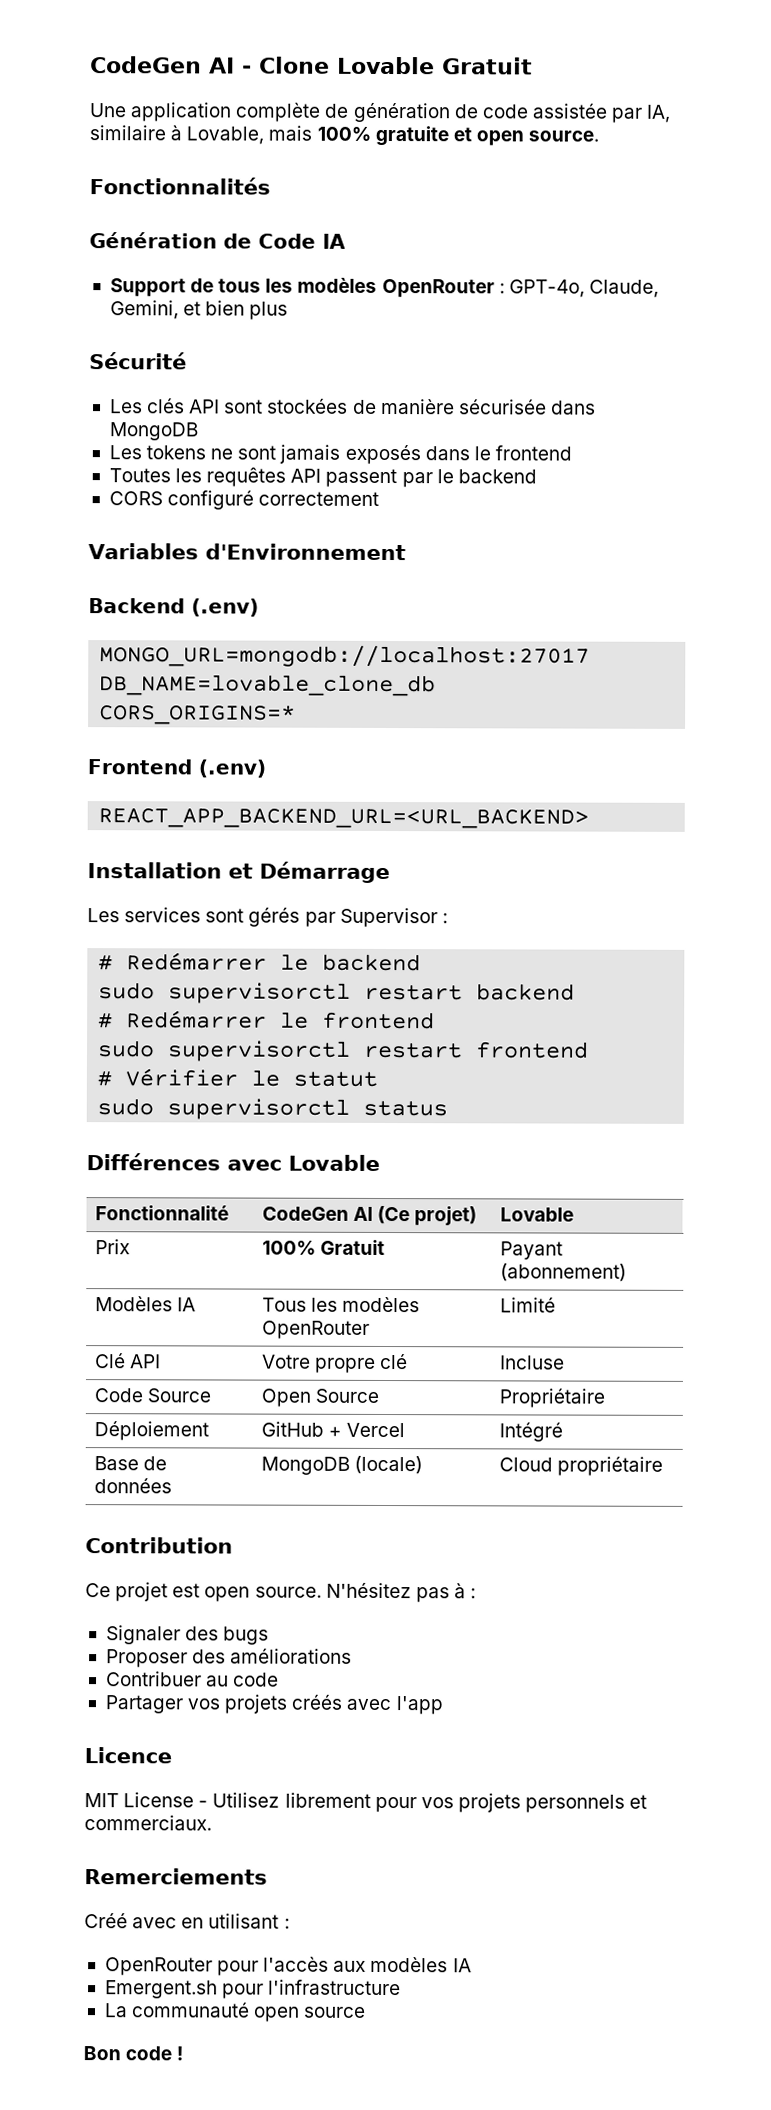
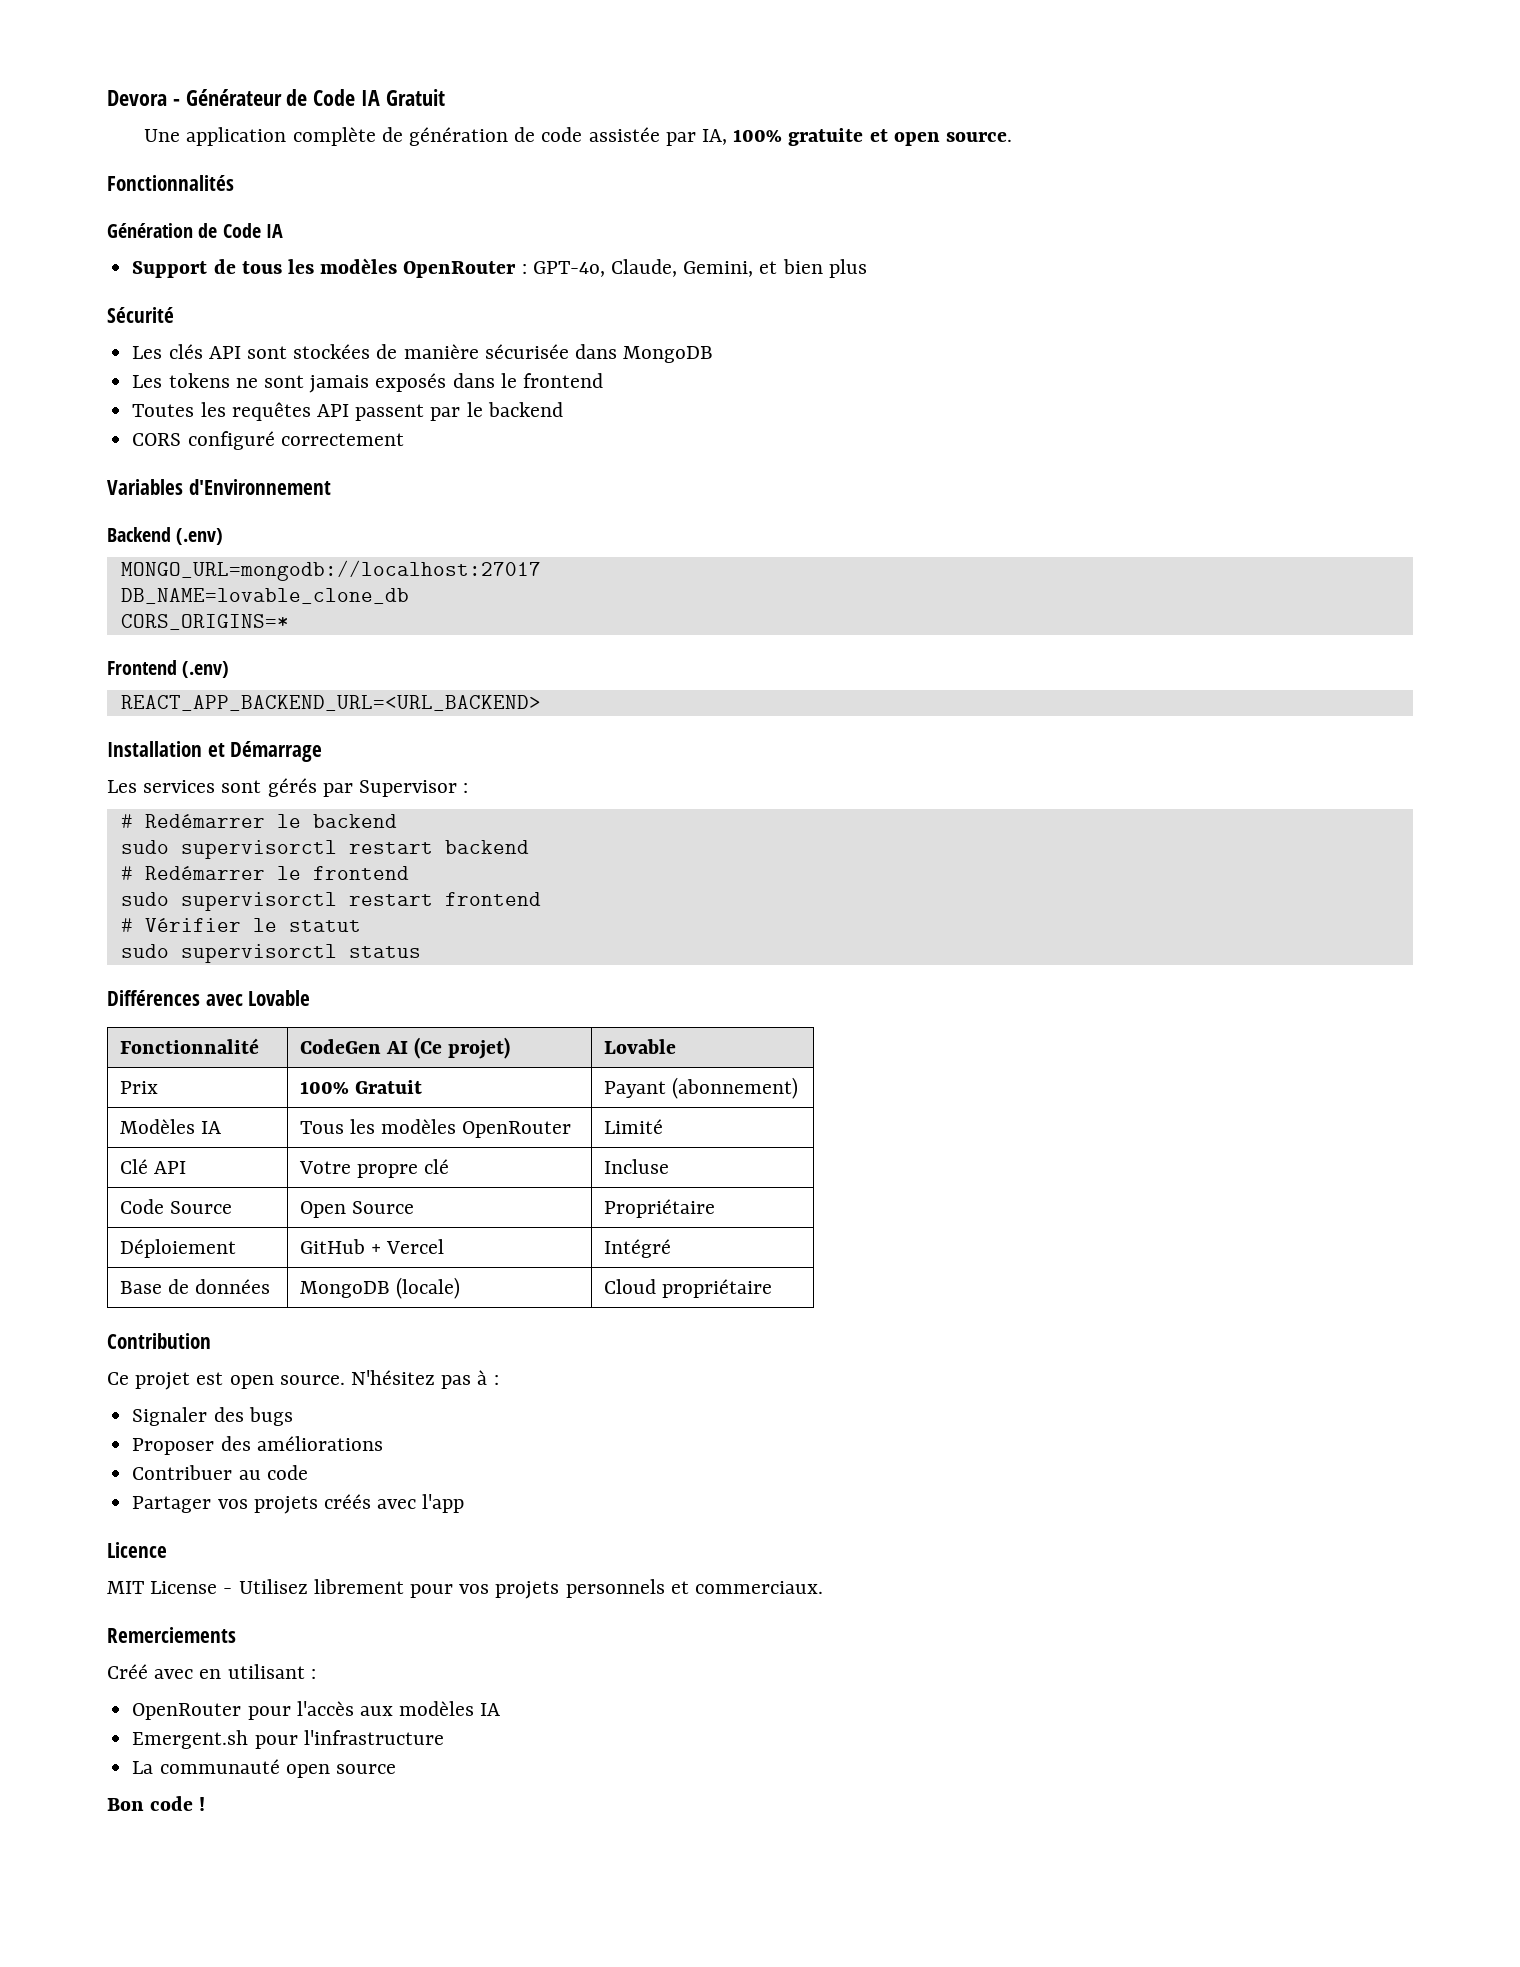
- CodeGen AI - Clone Lovable Gratuit
+ Devora - Générateur de Code IA Gratuit
- Une application complète de génération de code assistée par IA, similaire à Lovable, mais 100% gratuite et open source.
+ Une application complète de génération de code assistée par IA, 100% gratuite et open source.

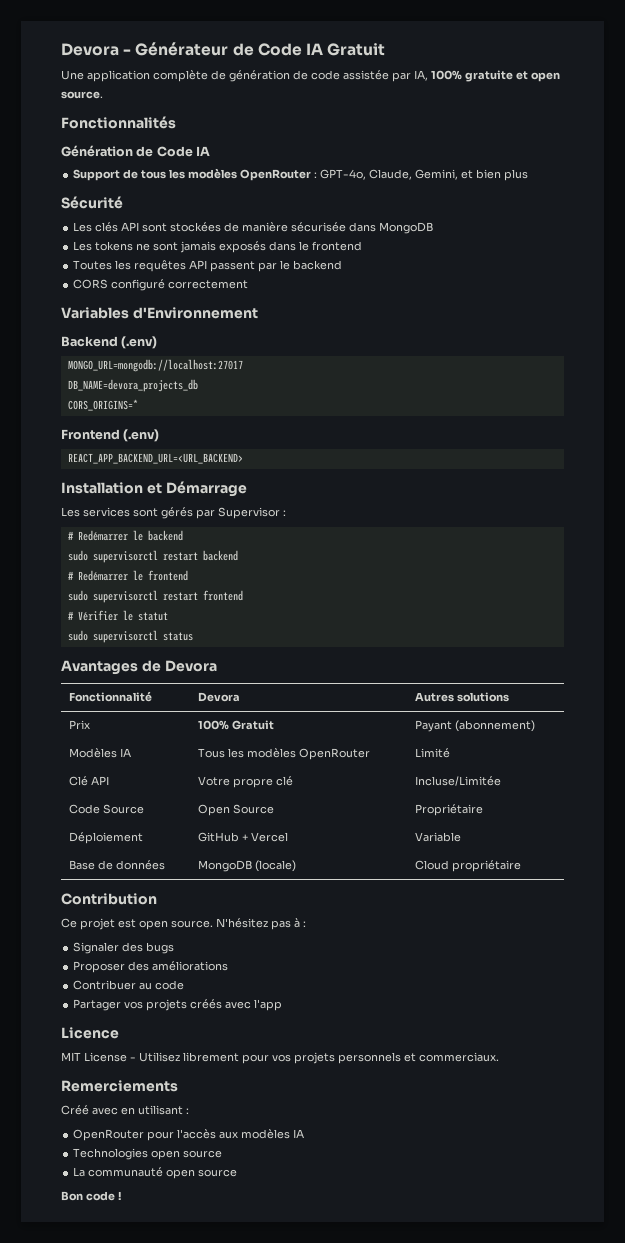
- DB_NAME=lovable_clone_db
+ DB_NAME=devora_projects_db
- Différences avec Lovable
- Fonctionnalité | CodeGen AI (Ce projet) | Lovable
+ Avantages de Devora
+ Fonctionnalité | Devora | Autres solutions
- Clé API | Votre propre clé | Incluse
+ Clé API | Votre propre clé | Incluse/Limitée
- Déploiement | GitHub + Vercel | Intégré
+ Déploiement | GitHub + Vercel | Variable
- Emergent.sh pour l'infrastructure
+ Technologies open source

